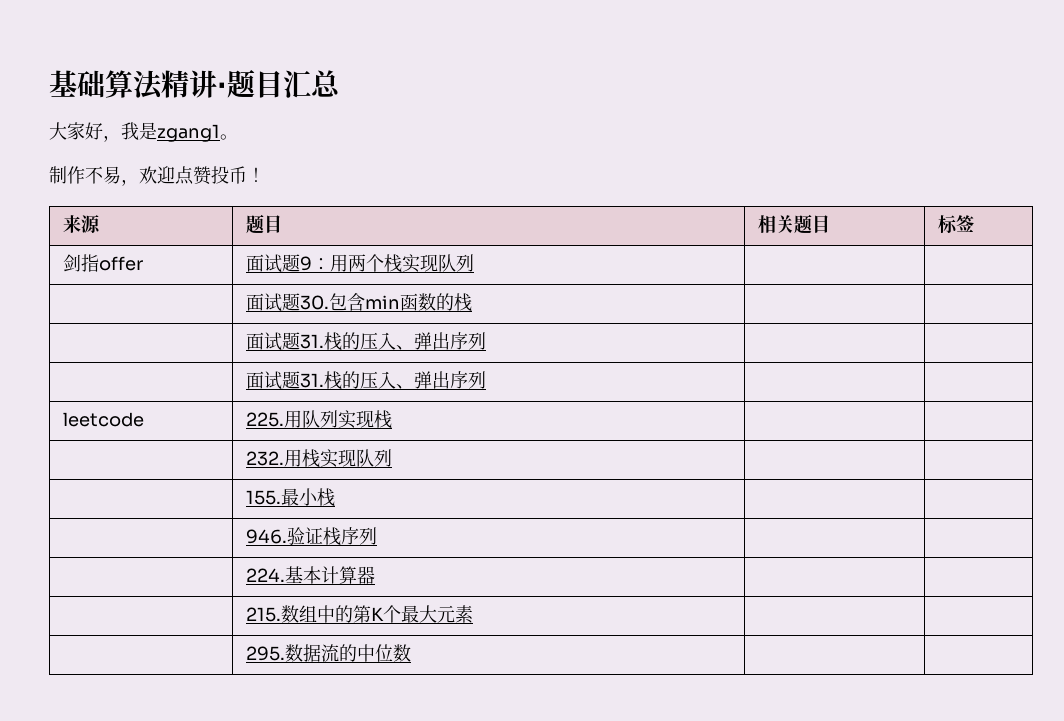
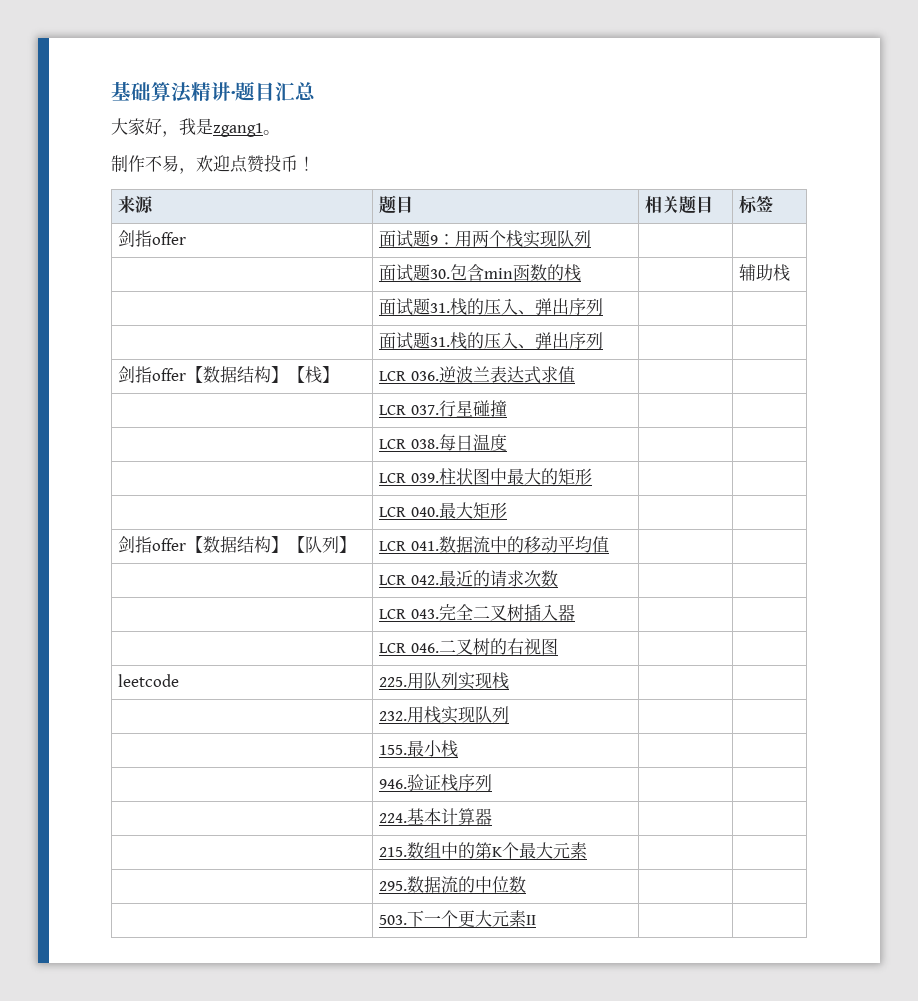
- | 面试题30.包含min函数的栈 | |
+ | 面试题30.包含min函数的栈 | | 辅助栈
+ 剑指offer【数据结构】【栈】 | LCR 036.逆波兰表达式求值 | |
+ | LCR 037.行星碰撞 | |
+ | LCR 038.每日温度 | |
+ | LCR 039.柱状图中最大的矩形 | |
+ | LCR 040.最大矩形 | |
+ 剑指offer【数据结构】【队列】 | LCR 041.数据流中的移动平均值 | |
+ | LCR 042.最近的请求次数 | |
+ | LCR 043.完全二叉树插入器 | |
+ | LCR 046.二叉树的右视图 | |
+ | 503.下一个更大元素II | |

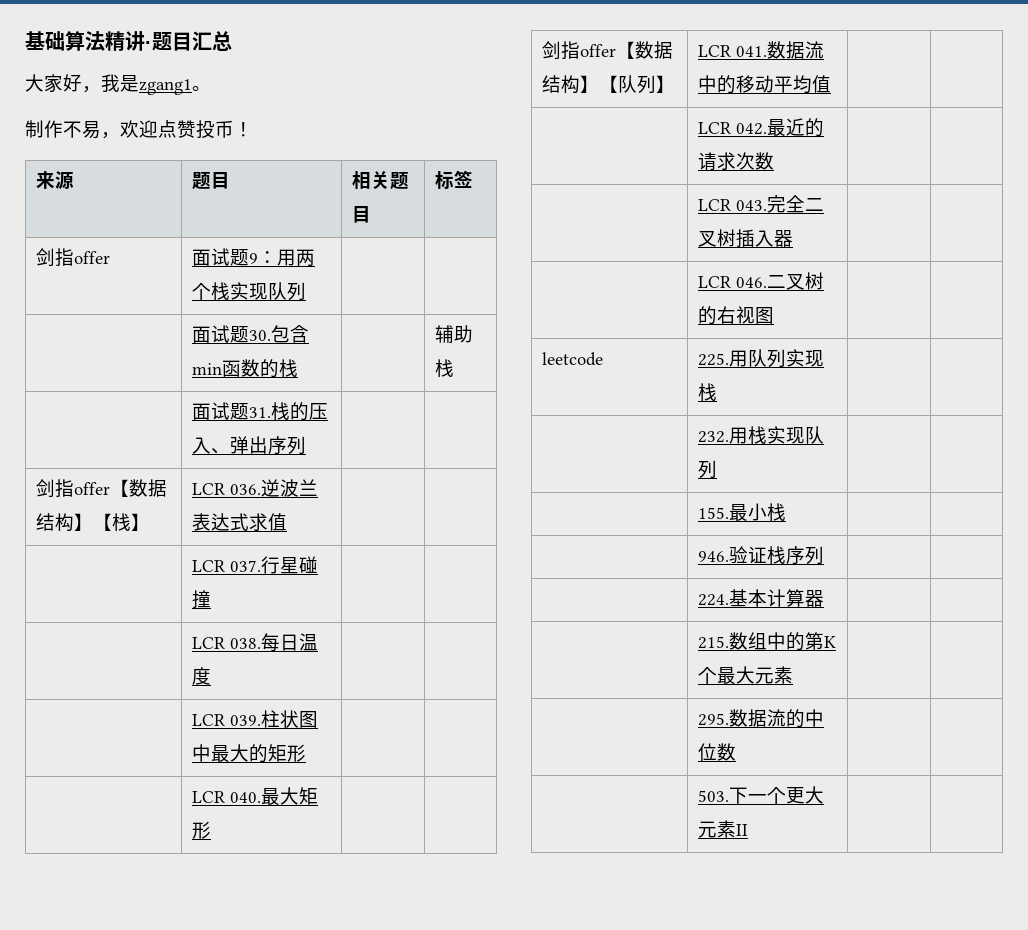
  | 面试题30.包含min函数的栈 | | 辅助栈
- | 面试题31.栈的压入、弹出序列 | |

